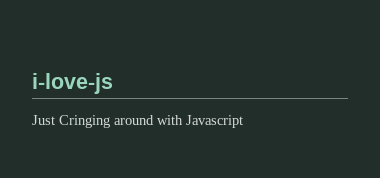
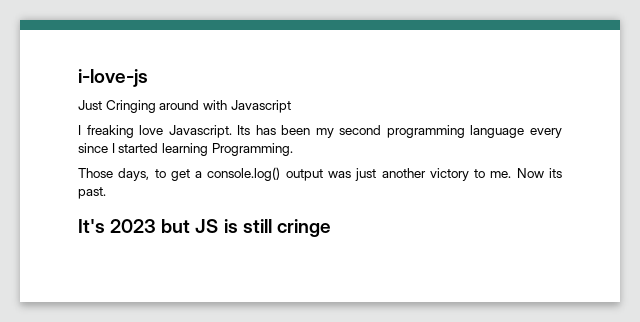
+ I freaking love Javascript. Its has been my second programming language every since I started learning Programming.
+ Those days, to get a console.log() output was just another victory to me. Now its past.
+ It's 2023 but JS is still cringe

